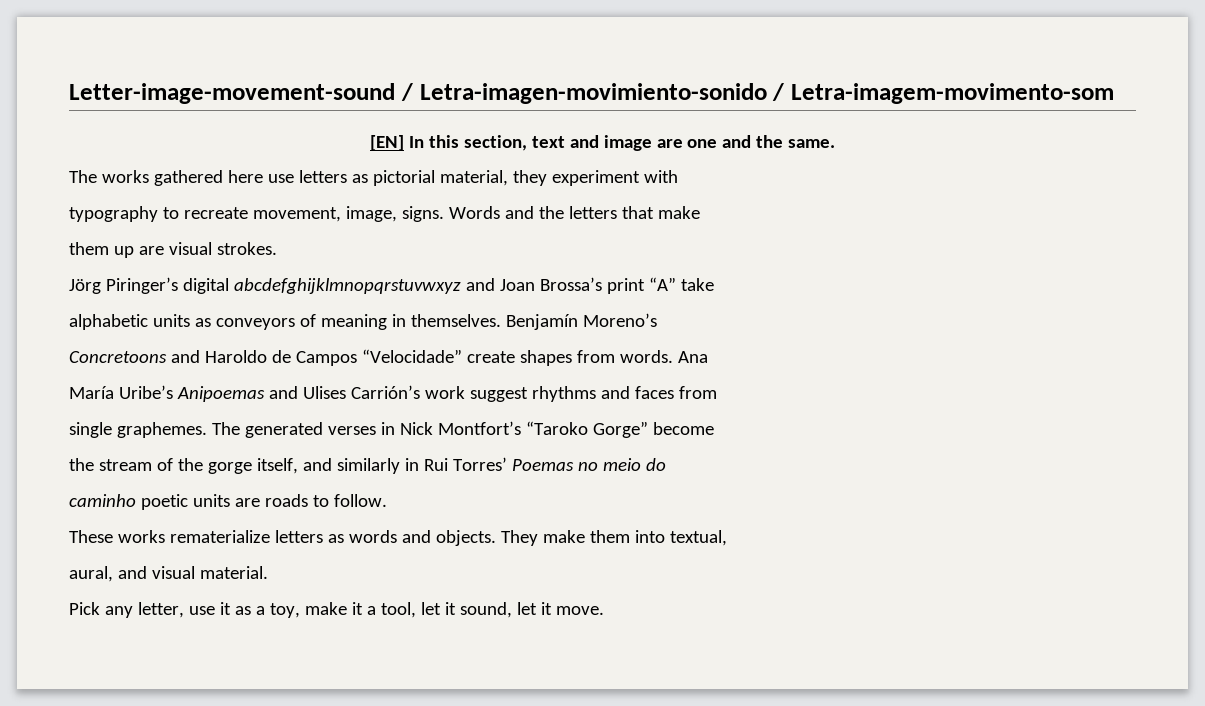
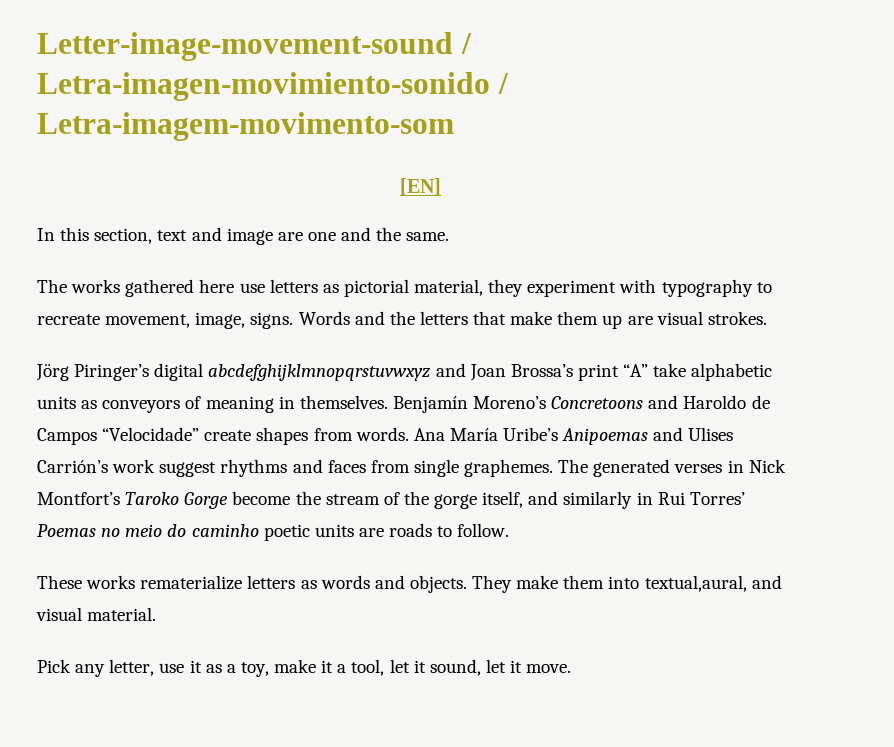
- [EN] In this section, text and image are one and the same.
+ [EN]
+ In this section, text and image are one and the same.
- The works gathered here use letters as pictorial material, they experiment with
- typography to recreate movement, image, signs.
+ The works gathered here use letters as pictorial material, they experiment with typography to recreate movement, image, signs.
- Words and the letters that make
- them up are visual strokes.
+ Words and the letters that make them up are visual strokes.
- Jörg Piringer’s digital abcdefghijklmnopqrstuvwxyz and Joan Brossa’s print “A” take
- alphabetic units as conveyors of meaning in themselves.
+ Jörg Piringer’s digital abcdefghijklmnopqrstuvwxyz and Joan Brossa’s print “A” take alphabetic units as conveyors of meaning in themselves.
- Benjamín Moreno’s
- Concretoons and Haroldo de Campos “Velocidade” create shapes from words.
+ Benjamín Moreno’s Concretoons and Haroldo de Campos “Velocidade” create shapes from words.
- Ana
- María Uribe’s Anipoemas and Ulises Carrión’s work suggest rhythms and faces from
- single graphemes.
+ Ana María Uribe’s Anipoemas and Ulises Carrión’s work suggest rhythms and faces from single graphemes.
- The generated verses in Nick Montfort’s “Taroko Gorge” become
- the stream of the gorge itself, and similarly in Rui Torres’ Poemas no meio do
- caminho poetic units are roads to follow.
+ The generated verses in Nick Montfort’s Taroko Gorge become the stream of the gorge itself, and similarly in Rui Torres’ Poemas no meio do caminho poetic units are roads to follow.
- They make them into textual,
- aural, and visual material.
+ They make them into textual,aural, and visual material.

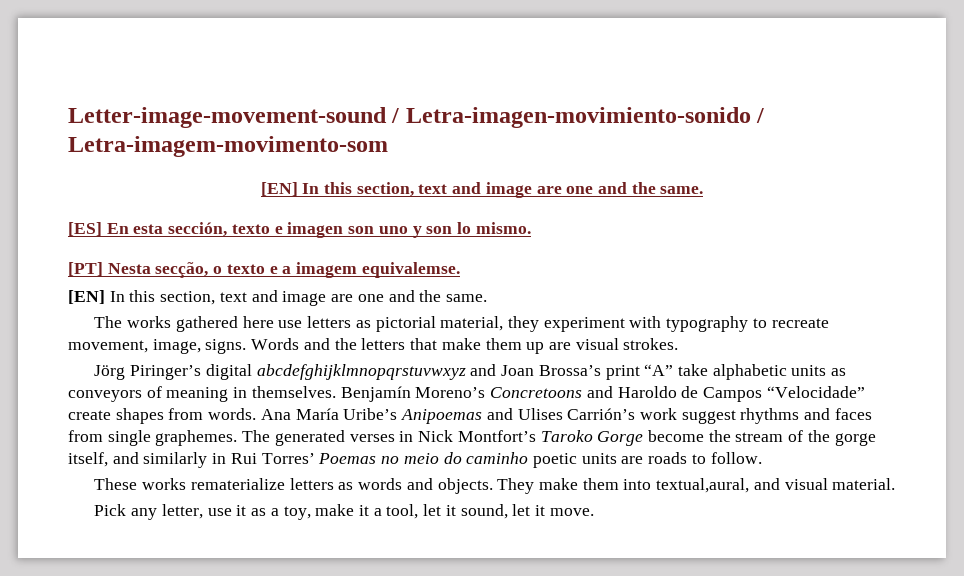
  Letter-image-movement-sound / Letra-imagen-movimiento-sonido / Letra-imagem-movimento-som
- [EN]
- In this section, text and image are one and the same.
+ [EN] In this section, text and image are one and the same.
+ [ES] En esta sección, texto e imagen son uno y son lo mismo.
+ [PT] Nesta secção, o texto e a imagem equivalemse.
+ [EN] In this section, text and image are one and the same.

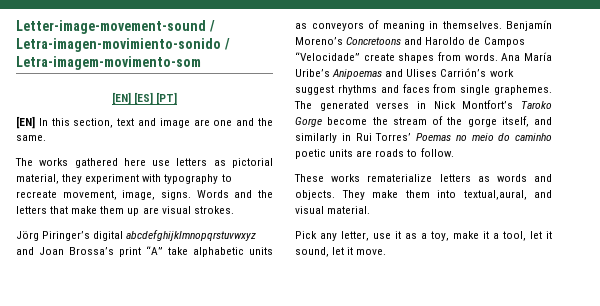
  Letter-image-movement-sound / Letra-imagen-movimiento-sonido / Letra-imagem-movimento-som
- [EN] In this section, text and image are one and the same.
- [ES] En esta sección, texto e imagen son uno y son lo mismo.
- [PT] Nesta secção, o texto e a imagem equivalemse.
+ [EN] [ES] [PT]

